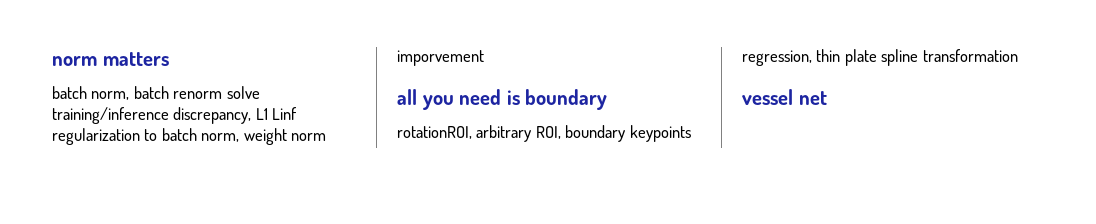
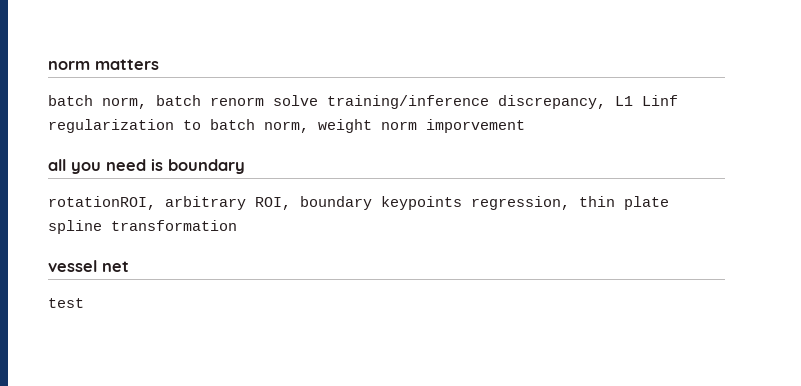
+ test

